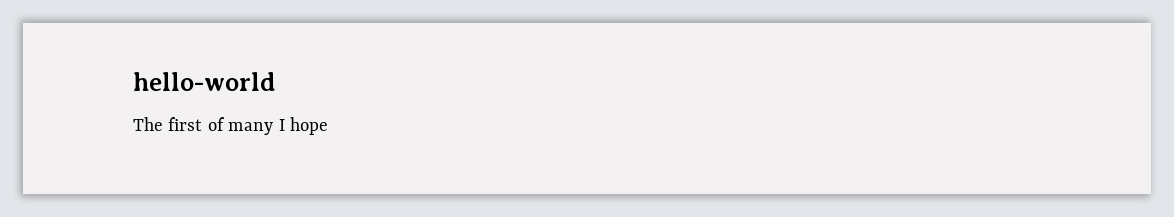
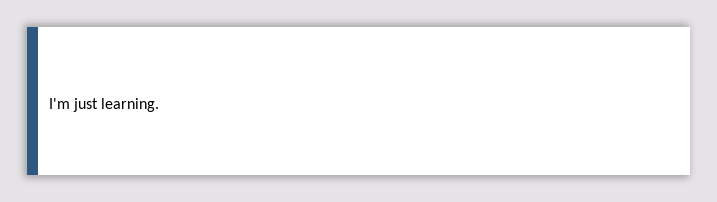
- hello-world
- The first of many I hope
+ I'm just learning.

